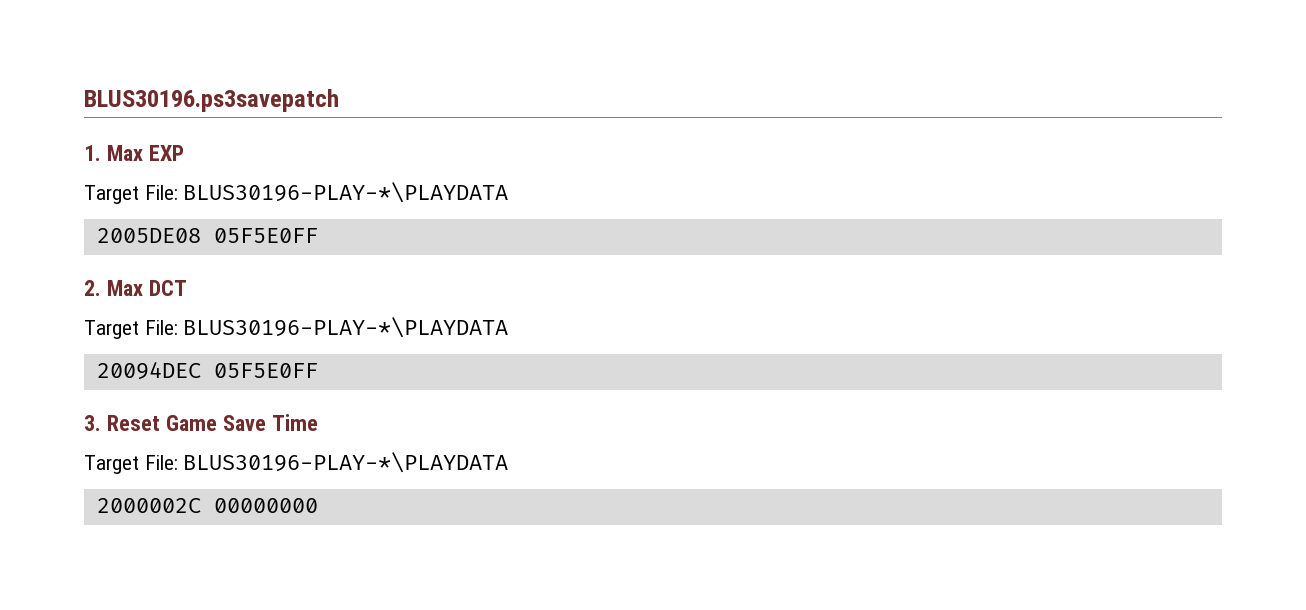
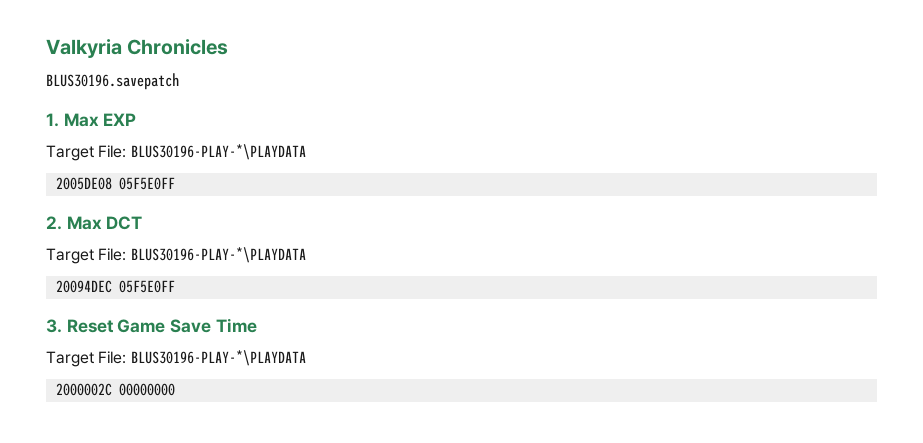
- BLUS30196.ps3savepatch
+ Valkyria Chronicles
+ BLUS30196.savepatch

